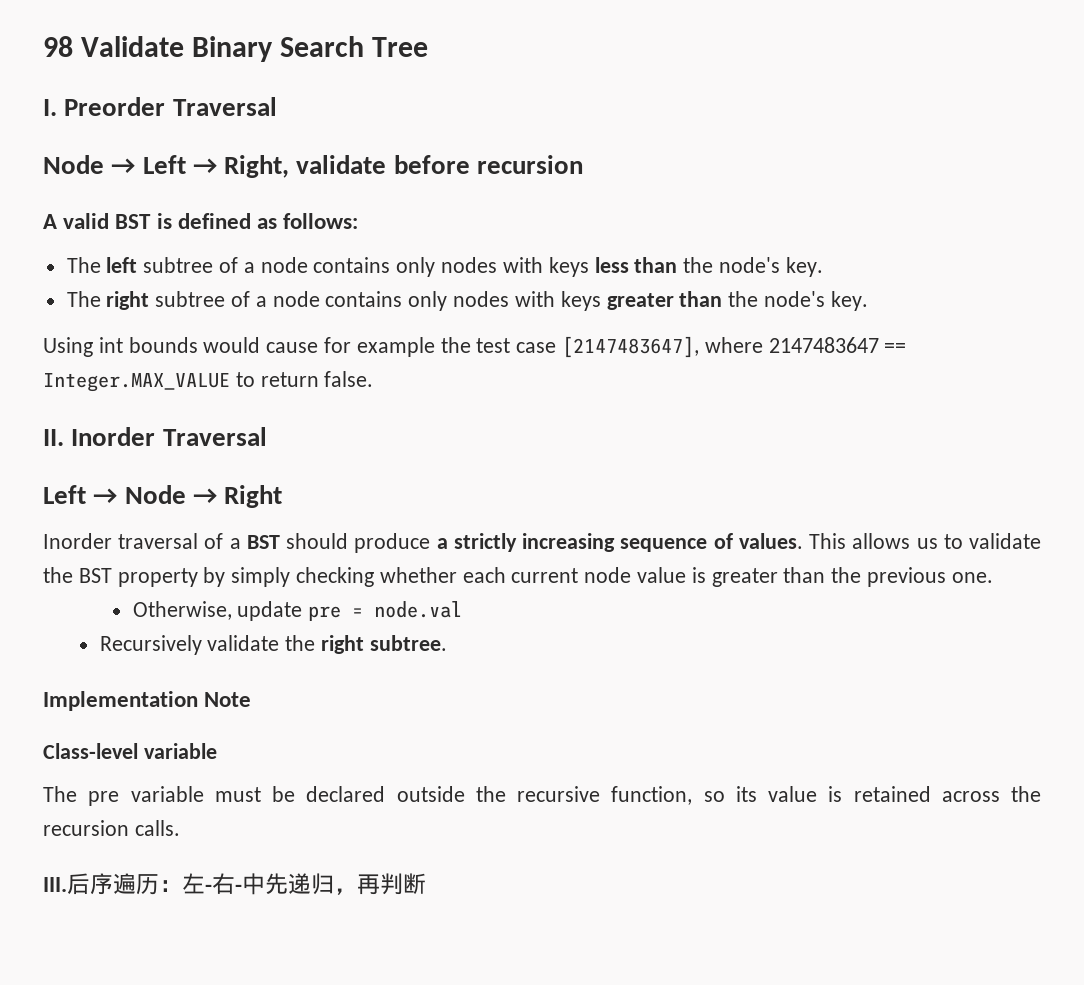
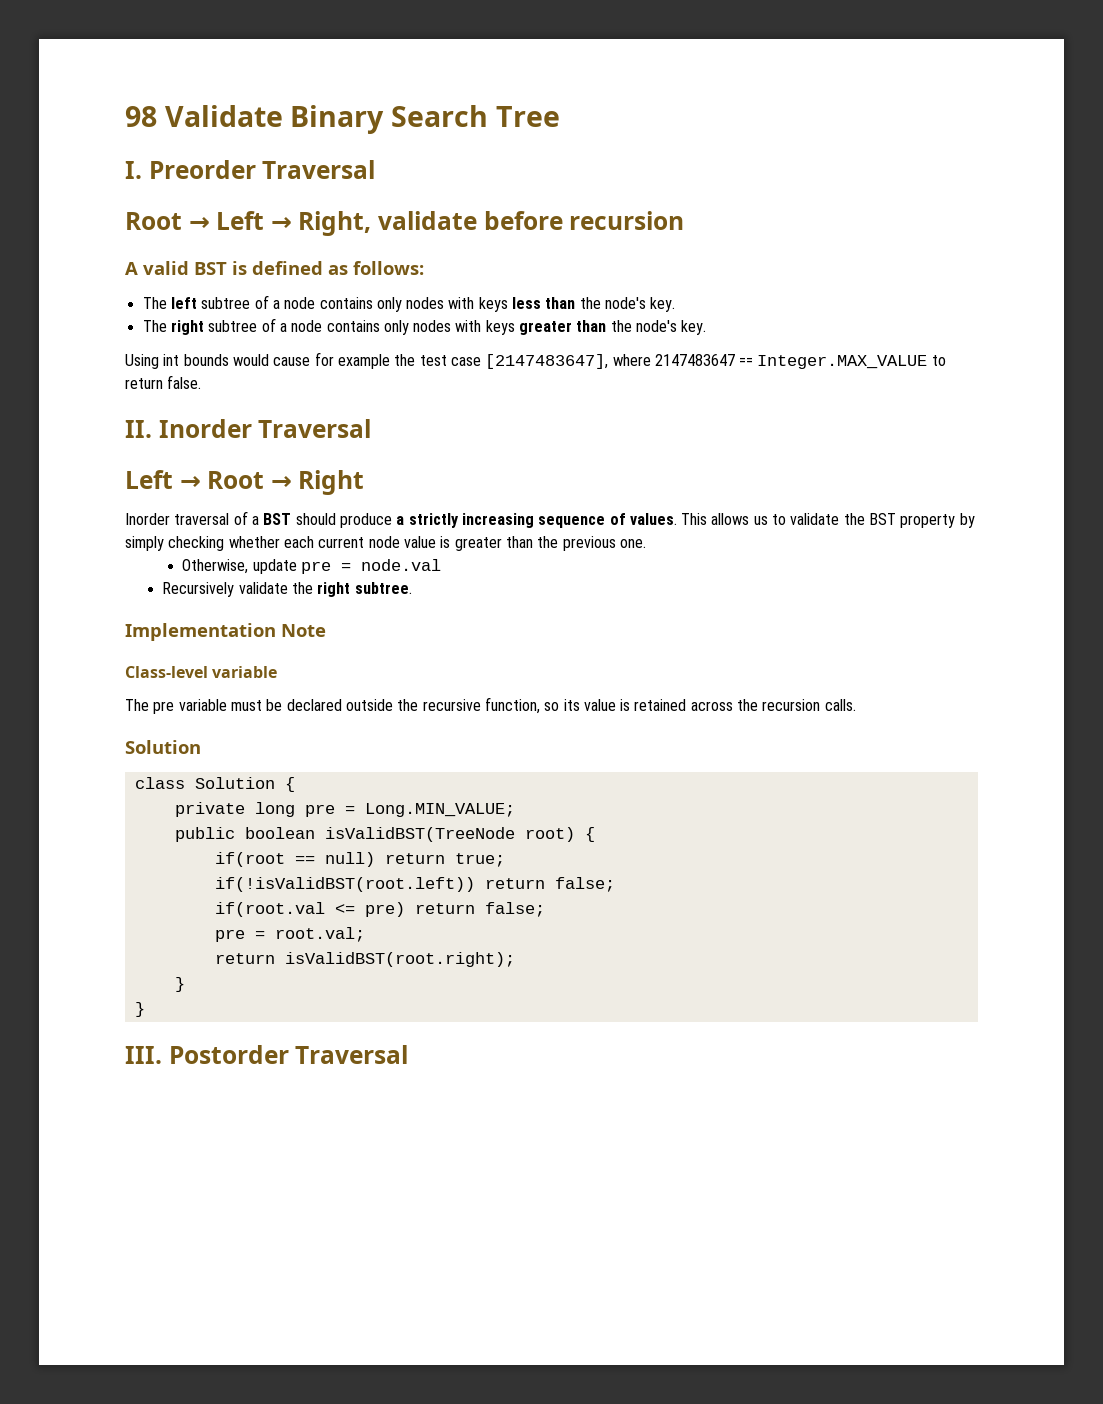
- Node → Left → Right, validate before recursion
+ Root → Left → Right, validate before recursion
- Left → Node → Right
+ Left → Root → Right
  The pre variable must be declared outside the recursive function, so its value is retained across the recursion calls.
- III.后序遍历：左-右-中先递归，再判断
+ Solution
+ class Solution {
+ private long pre = Long.MIN_VALUE;
+ public boolean isValidBST(TreeNode root) {
+ if(root == null) return true;
+ if(!isValidBST(root.left)) return false;
+ if(root.val <= pre) return false;
+ pre = root.val;
+ return isValidBST(root.right);
+ }
+ }
+ III. Postorder Traversal

